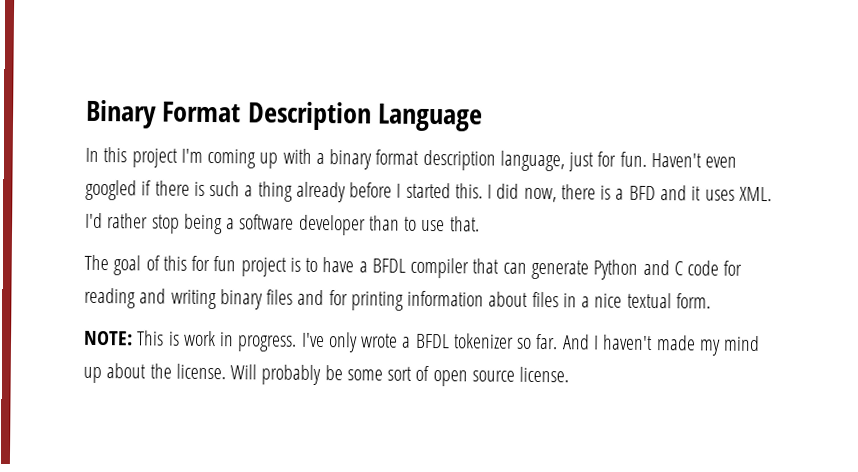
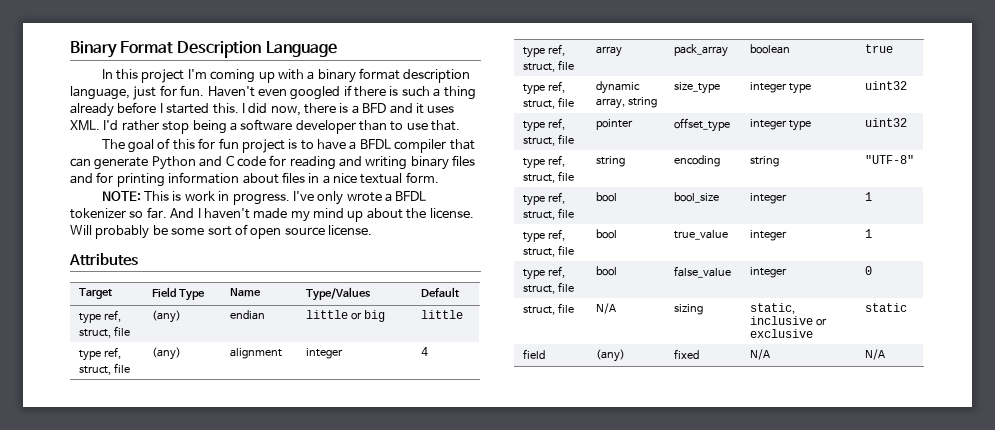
+ Attributes
+ Target | Field Type | Name | Type/Values | Default
+ type ref, struct, file | (any) | endian | little or big | little
+ type ref, struct, file | (any) | alignment | integer | 4
+ type ref, struct, file | array | pack_array | boolean | true
+ type ref, struct, file | dynamic array, string | size_type | integer type | uint32
+ type ref, struct, file | pointer | offset_type | integer type | uint32
+ type ref, struct, file | string | encoding | string | "UTF-8"
+ type ref, struct, file | bool | bool_size | integer | 1
+ type ref, struct, file | bool | true_value | integer | 1
+ type ref, struct, file | bool | false_value | integer | 0
+ struct, file | N/A | sizing | static, inclusive or exclusive | static
+ field | (any) | fixed | N/A | N/A

